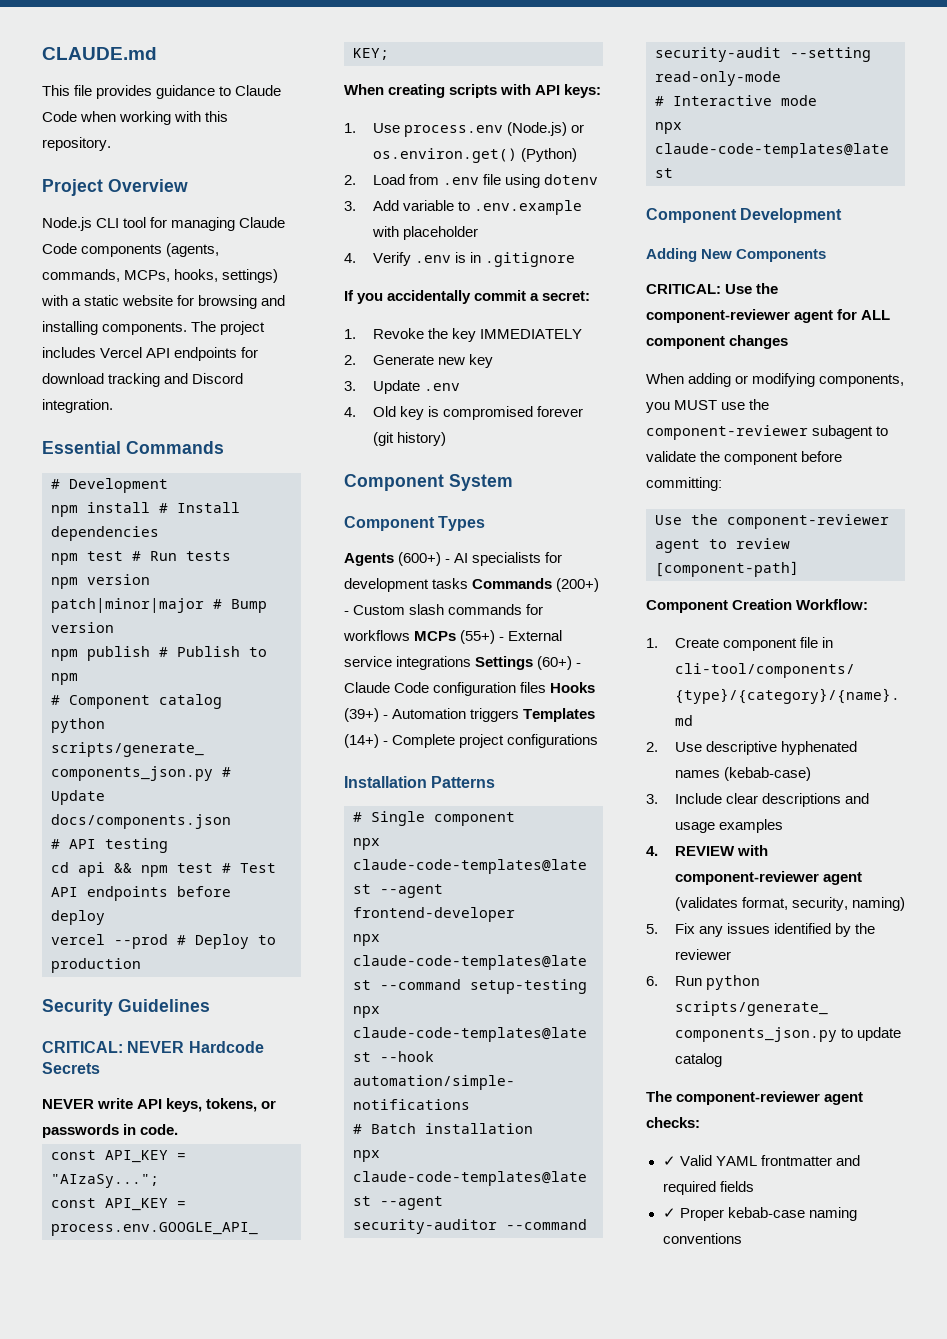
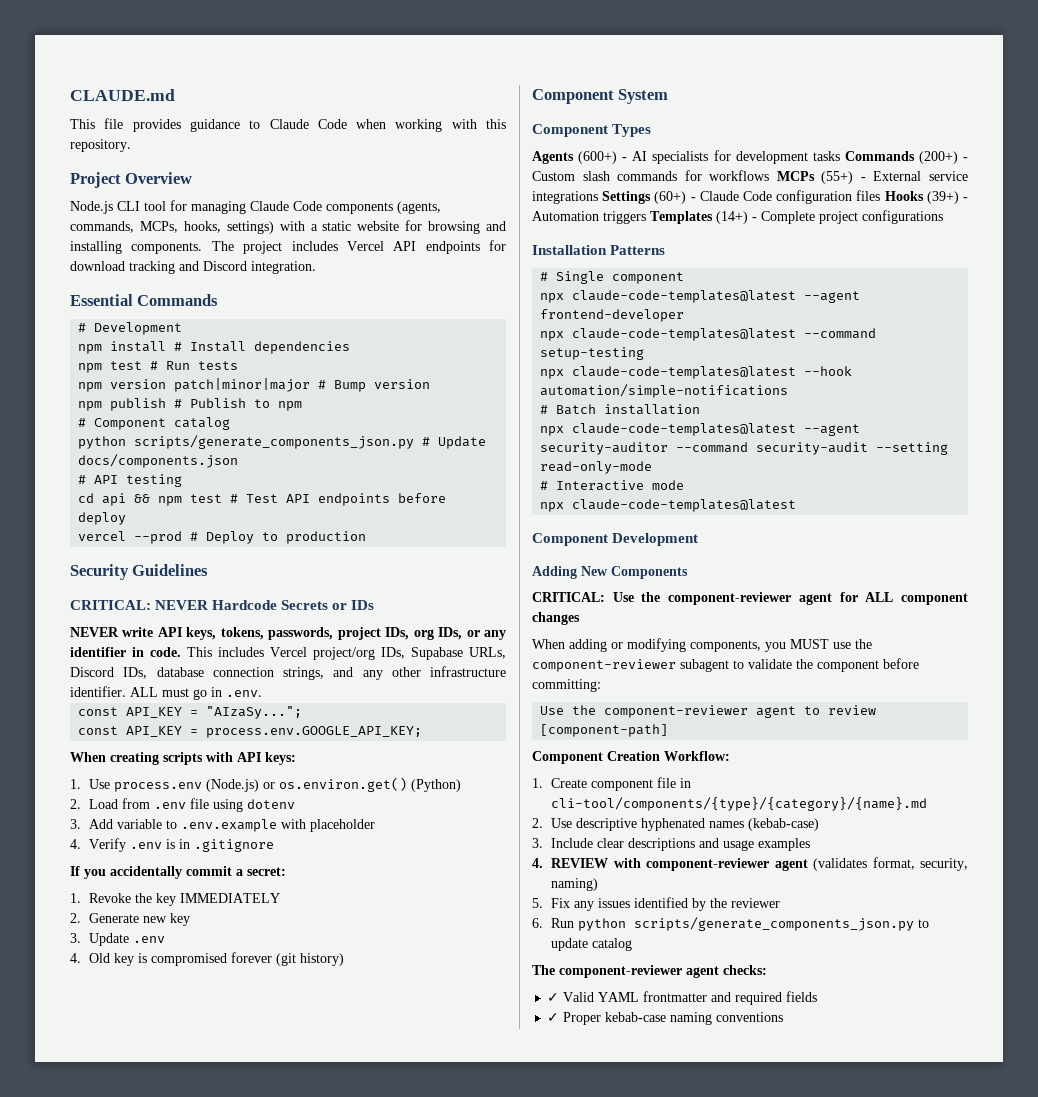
- CRITICAL: NEVER Hardcode Secrets
+ CRITICAL: NEVER Hardcode Secrets or IDs
- NEVER write API keys, tokens, or passwords in code.
+ NEVER write API keys, tokens, passwords, project IDs, org IDs, or any identifier in code. This includes Vercel project/org IDs, Supabase URLs, Discord IDs, database connection strings, and any other infrastructure identifier. ALL must go in .env.

